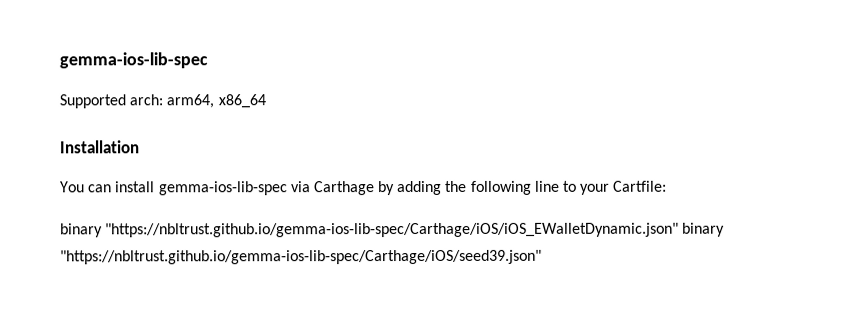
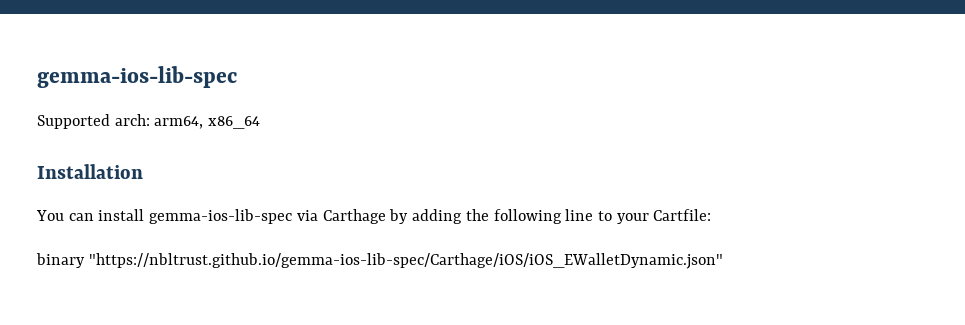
- binary "https://nbltrust.github.io/gemma-ios-lib-spec/Carthage/iOS/iOS_EWalletDynamic.json" binary "https://nbltrust.github.io/gemma-ios-lib-spec/Carthage/iOS/seed39.json"
+ binary "https://nbltrust.github.io/gemma-ios-lib-spec/Carthage/iOS/iOS_EWalletDynamic.json"

